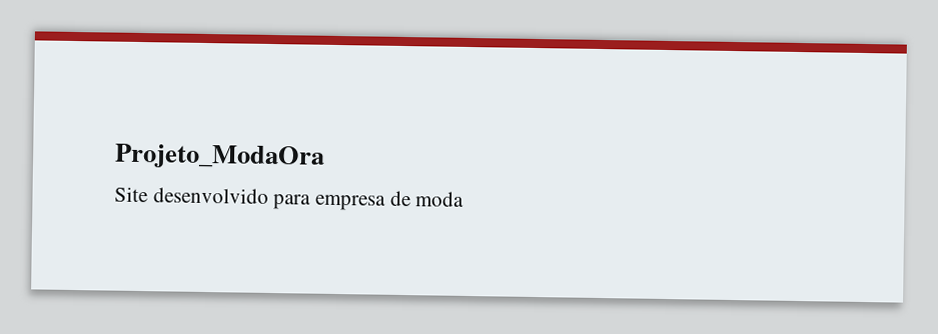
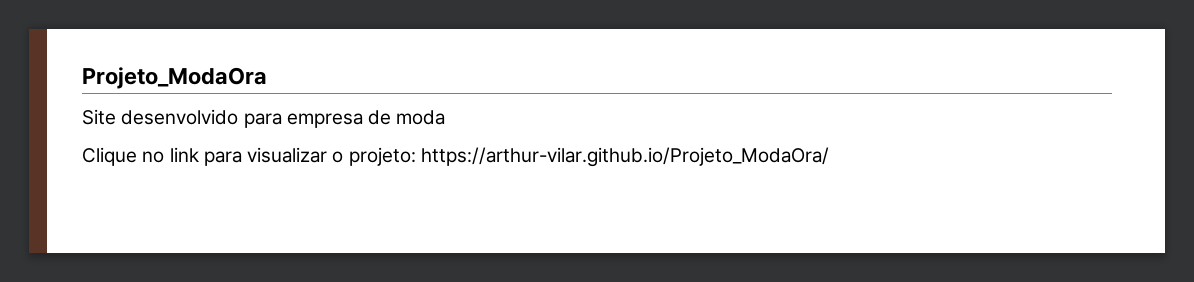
+ Clique no link para visualizar o projeto: https://arthur-vilar.github.io/Projeto_ModaOra/

